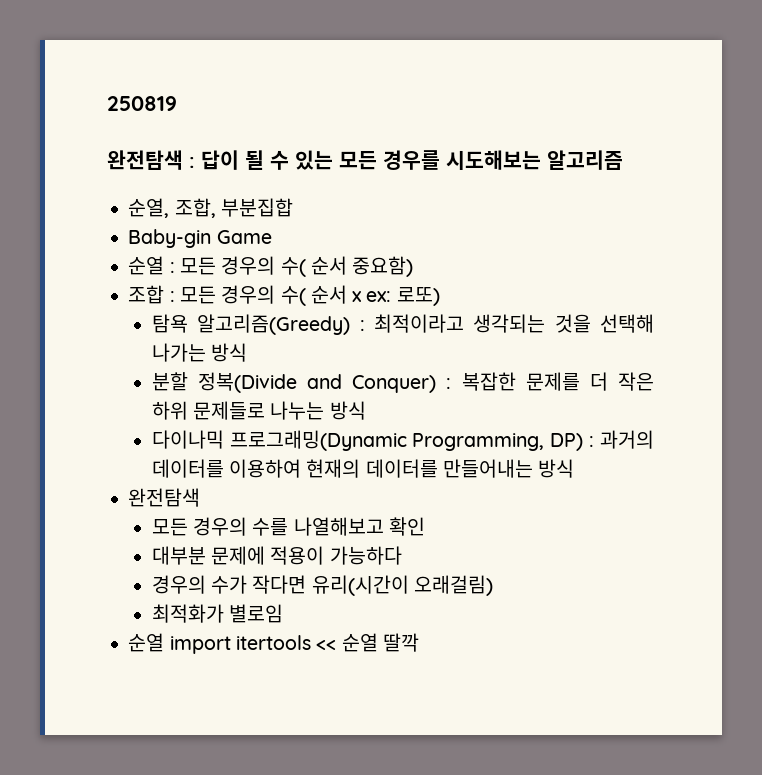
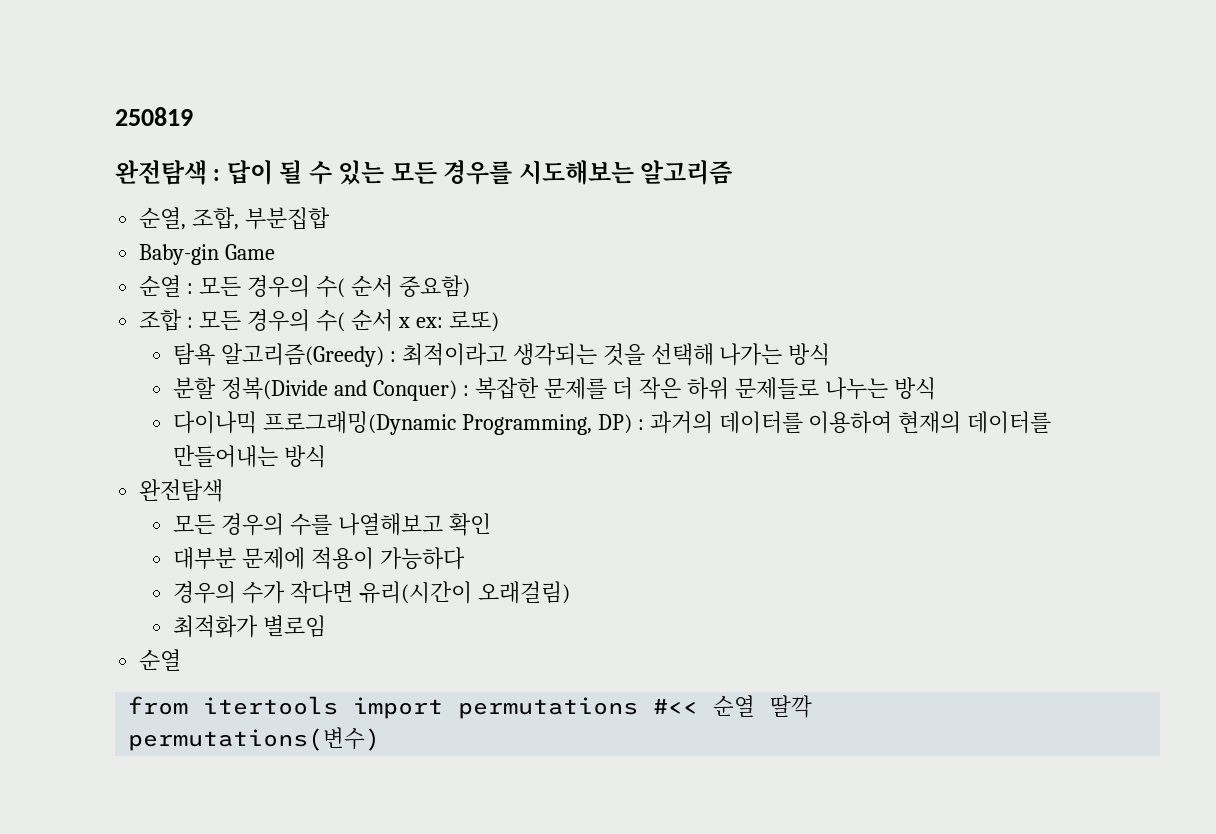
  최적화가 별로임
- 순열 import itertools << 순열 딸깍
+ 순열
+ from itertools import permutations #<< 순열 딸깍
+ permutations(변수)

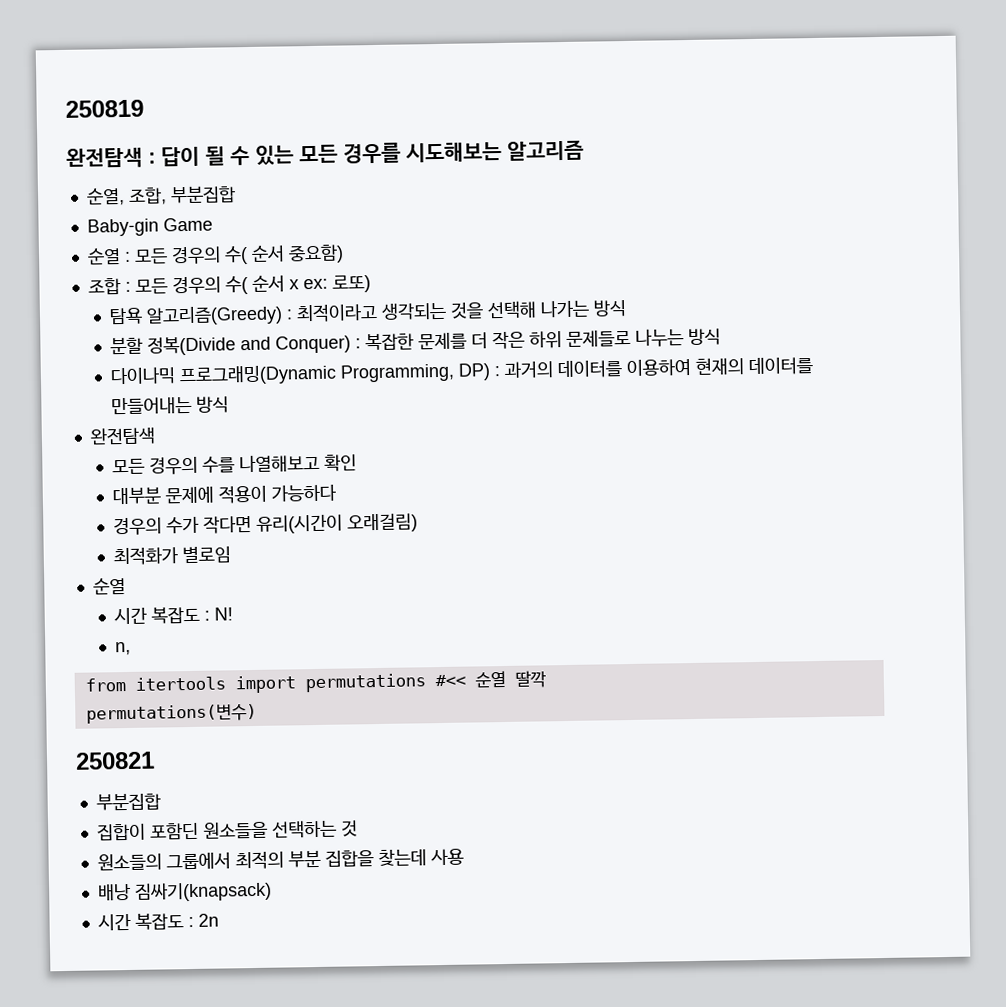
+ 시간 복잡도 : N!
+ n,
+ 250821
+ 부분집합
+ 집합이 포함딘 원소들을 선택하는 것
+ 원소들의 그룹에서 최적의 부분 집합을 찾는데 사용
+ 배낭 짐싸기(knapsack)
+ 시간 복잡도 : 2n

